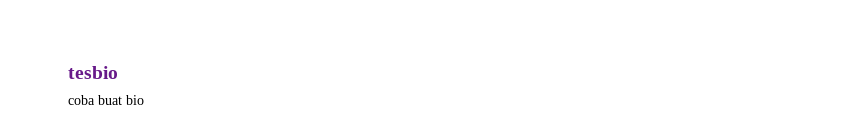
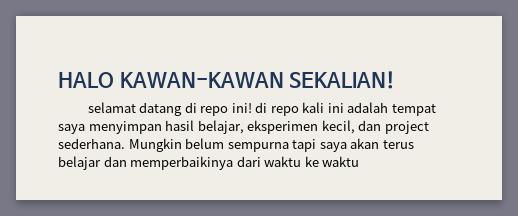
- tesbio
- coba buat bio
+ HALO KAWAN-KAWAN SEKALIAN!
+ selamat datang di repo ini! di repo kali ini adalah tempat saya menyimpan hasil belajar, eksperimen kecil, dan project sederhana. Mungkin belum sempurna tapi saya akan terus belajar dan memperbaikinya dari waktu ke waktu

